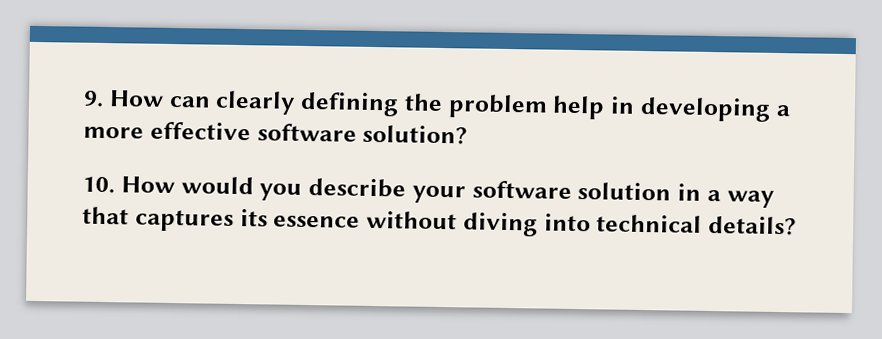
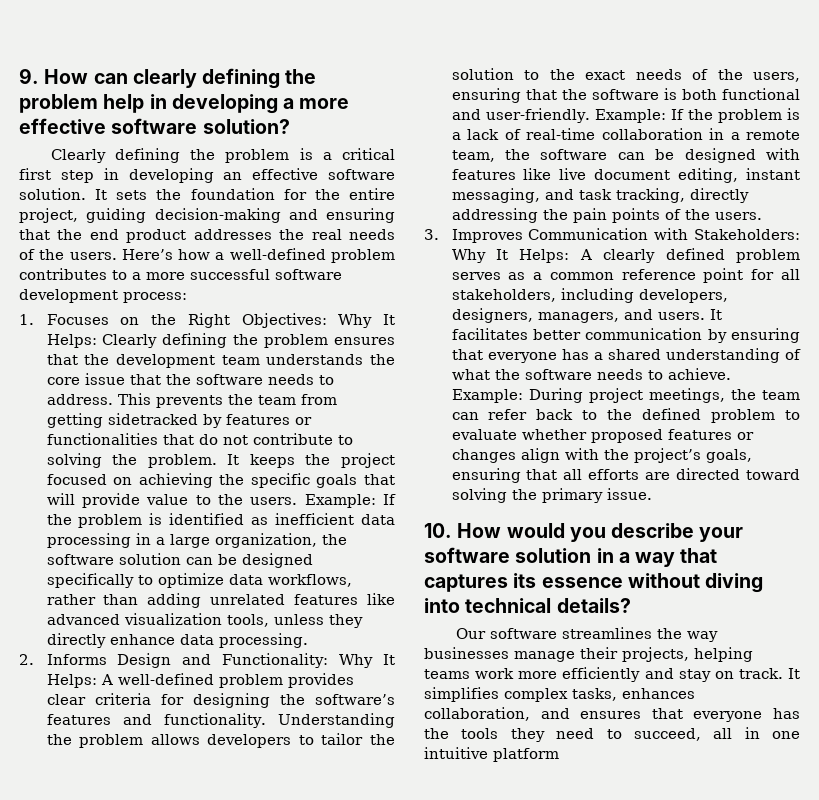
+ Clearly defining the problem is a critical first step in developing an effective software solution. It sets the foundation for the entire project, guiding decision-making and ensuring that the end product addresses the real needs of the users. Here’s how a well-defined problem contributes to a more successful software development process:
+ 1. Focuses on the Right Objectives: Why It Helps: Clearly defining the problem ensures that the development team understands the core issue that the software needs to address. This prevents the team from getting sidetracked by features or functionalities that do not contribute to solving the problem. It keeps the project focused on achieving the specific goals that will provide value to the users. Example: If the problem is identified as inefficient data processing in a large organization, the software solution can be designed specifically to optimize data workflows, rather than adding unrelated features like advanced visualization tools, unless they directly enhance data processing.
+ 2. Informs Design and Functionality: Why It Helps: A well-defined problem provides clear criteria for designing the software’s features and functionality. Understanding the problem allows developers to tailor the solution to the exact needs of the users, ensuring that the software is both functional and user-friendly. Example: If the problem is a lack of real-time collaboration in a remote team, the software can be designed with features like live document editing, instant messaging, and task tracking, directly addressing the pain points of the users.
+ 3. Improves Communication with Stakeholders: Why It Helps: A clearly defined problem serves as a common reference point for all stakeholders, including developers, designers, managers, and users. It facilitates better communication by ensuring that everyone has a shared understanding of what the software needs to achieve. Example: During project meetings, the team can refer back to the defined problem to evaluate whether proposed features or changes align with the project’s goals, ensuring that all efforts are directed toward solving the primary issue.
+ Our software streamlines the way businesses manage their projects, helping teams work more efficiently and stay on track. It simplifies complex tasks, enhances collaboration, and ensures that everyone has the tools they need to succeed, all in one intuitive platform

